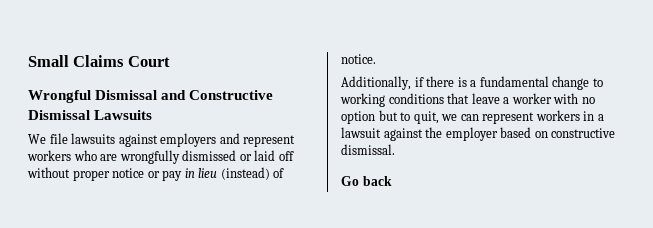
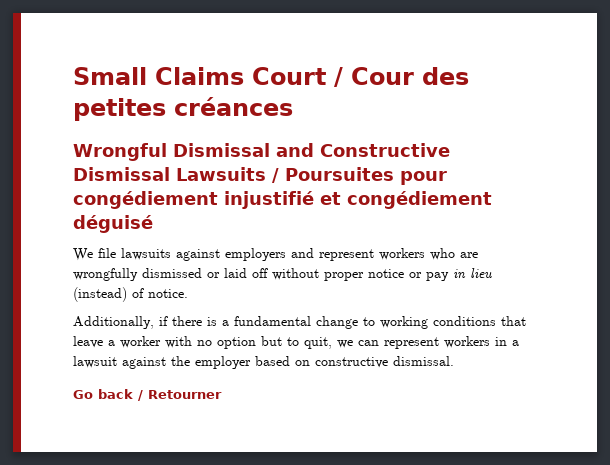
- Small Claims Court
+ Small Claims Court / Cour des petites créances
- Wrongful Dismissal and Constructive Dismissal Lawsuits
+ Wrongful Dismissal and Constructive Dismissal Lawsuits / Poursuites pour congédiement injustifié et congédiement déguisé
- Go back
+ Go back / Retourner

